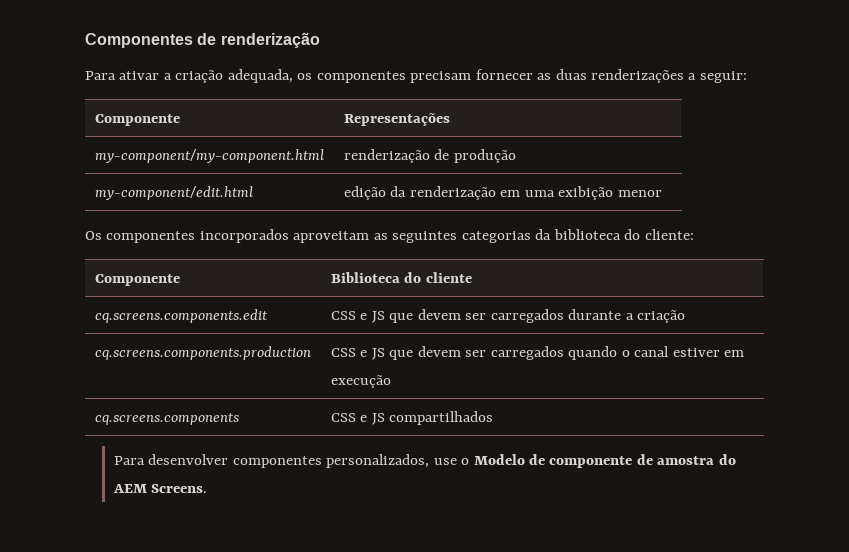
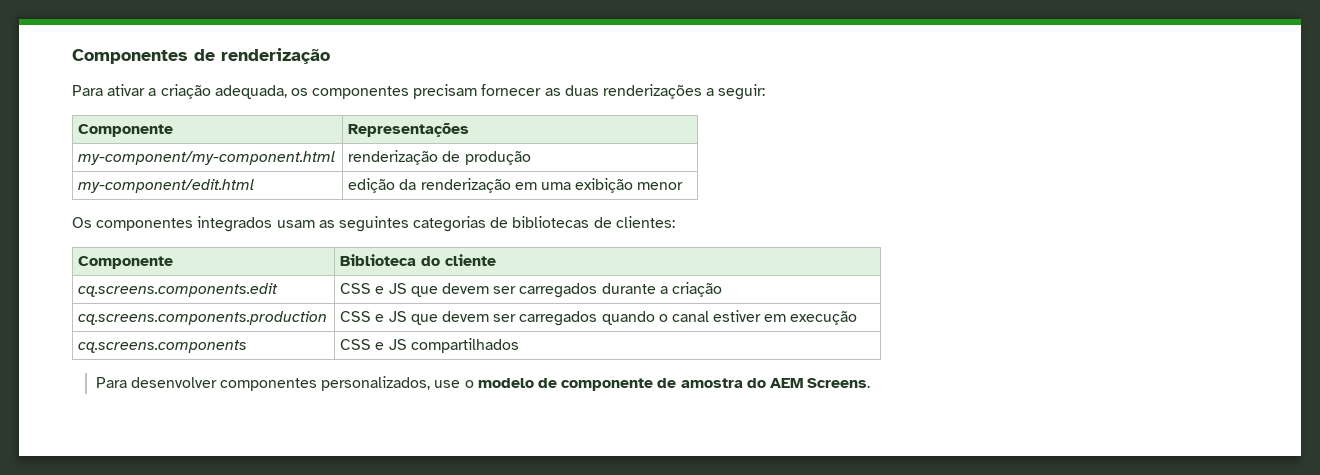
- Os componentes incorporados aproveitam as seguintes categorias da biblioteca do cliente:
+ Os componentes integrados usam as seguintes categorias de bibliotecas de clientes:
- Para desenvolver componentes personalizados, use o Modelo de componente de amostra do AEM Screens.
+ Para desenvolver componentes personalizados, use o modelo de componente de amostra do AEM Screens.

